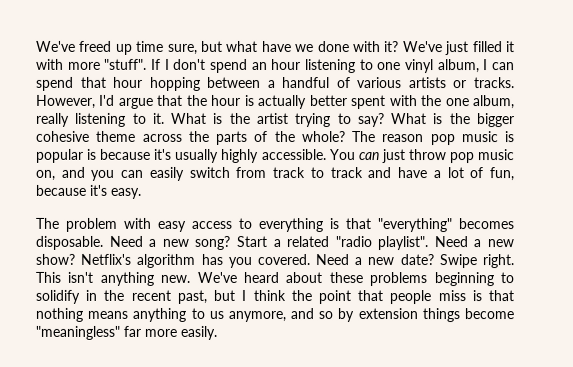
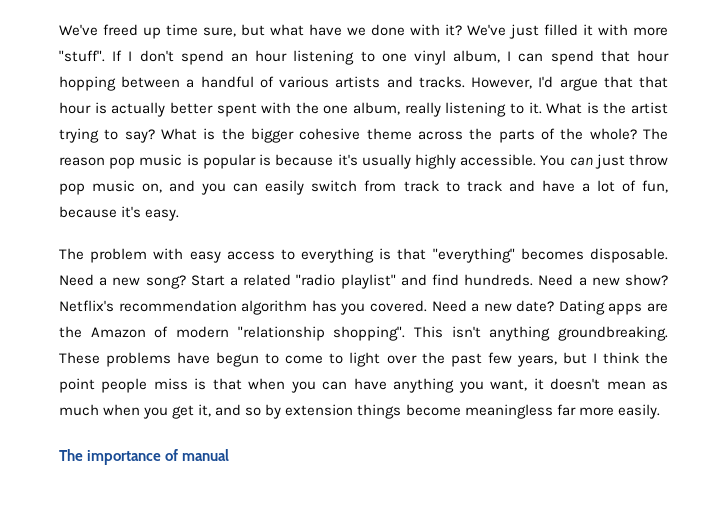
- If I don't spend an hour listening to one vinyl album, I can spend that hour hopping between a handful of various artists or tracks.
+ If I don't spend an hour listening to one vinyl album, I can spend that hour hopping between a handful of various artists and tracks.
- However, I'd argue that the hour is actually better spent with the one album, really listening to it.
+ However, I'd argue that that hour is actually better spent with the one album, really listening to it.
- Start a related "radio playlist".
+ Start a related "radio playlist" and find hundreds.
- Netflix's algorithm has you covered.
+ Netflix's recommendation algorithm has you covered.
- Swipe right. This isn't anything new. We've heard about these problems beginning to solidify in the recent past, but I think the point that people miss is that nothing means anything to us anymore, and so by extension things become "meaningless" far more easily.
+ Dating apps are the Amazon of modern "relationship shopping". This isn't anything groundbreaking. These problems have begun to come to light over the past few years, but I think the point people miss is that when you can have anything you want, it doesn't mean as much when you get it, and so by extension things become meaningless far more easily.
+ The importance of manual

